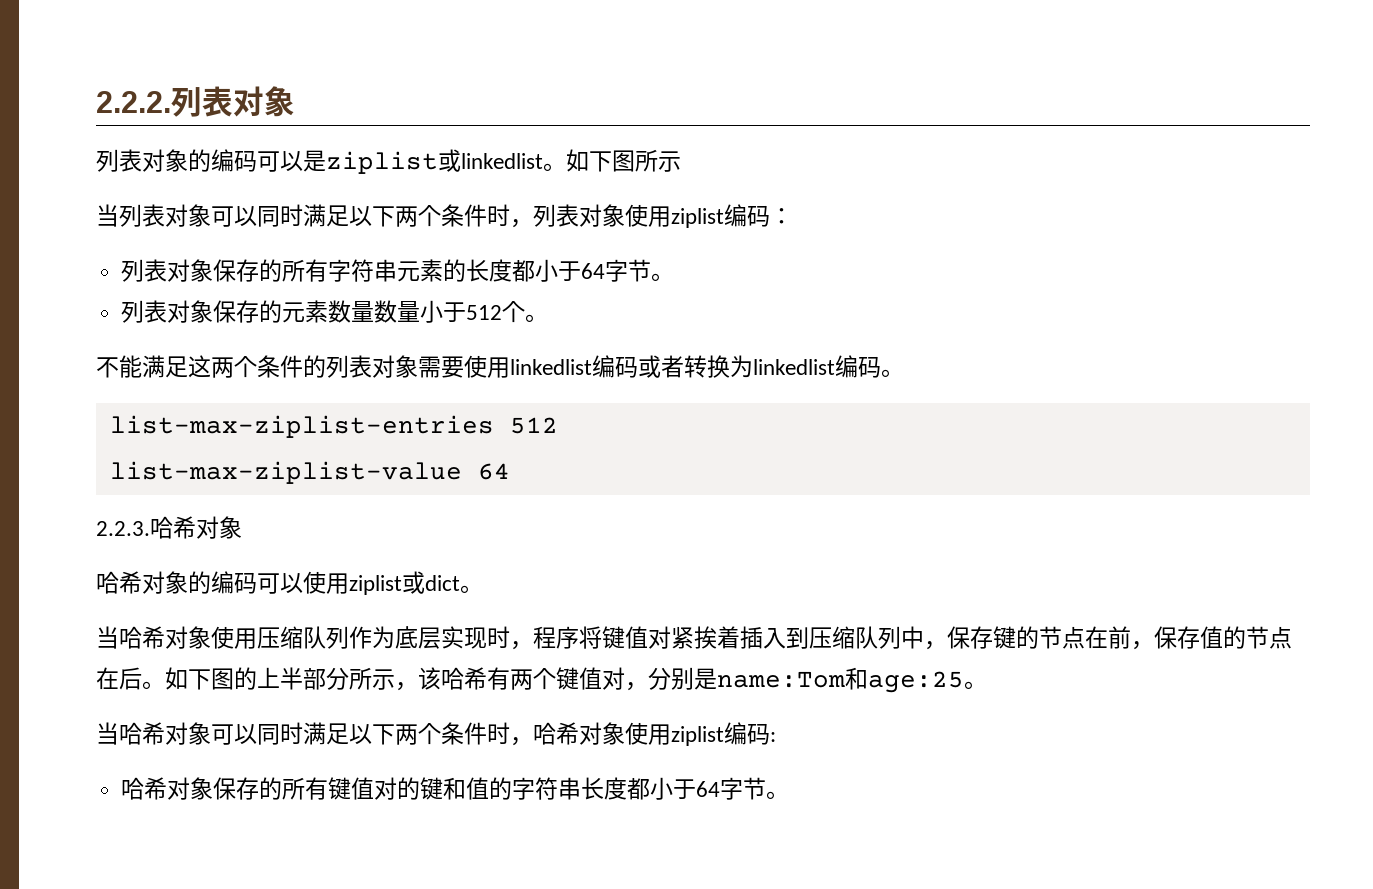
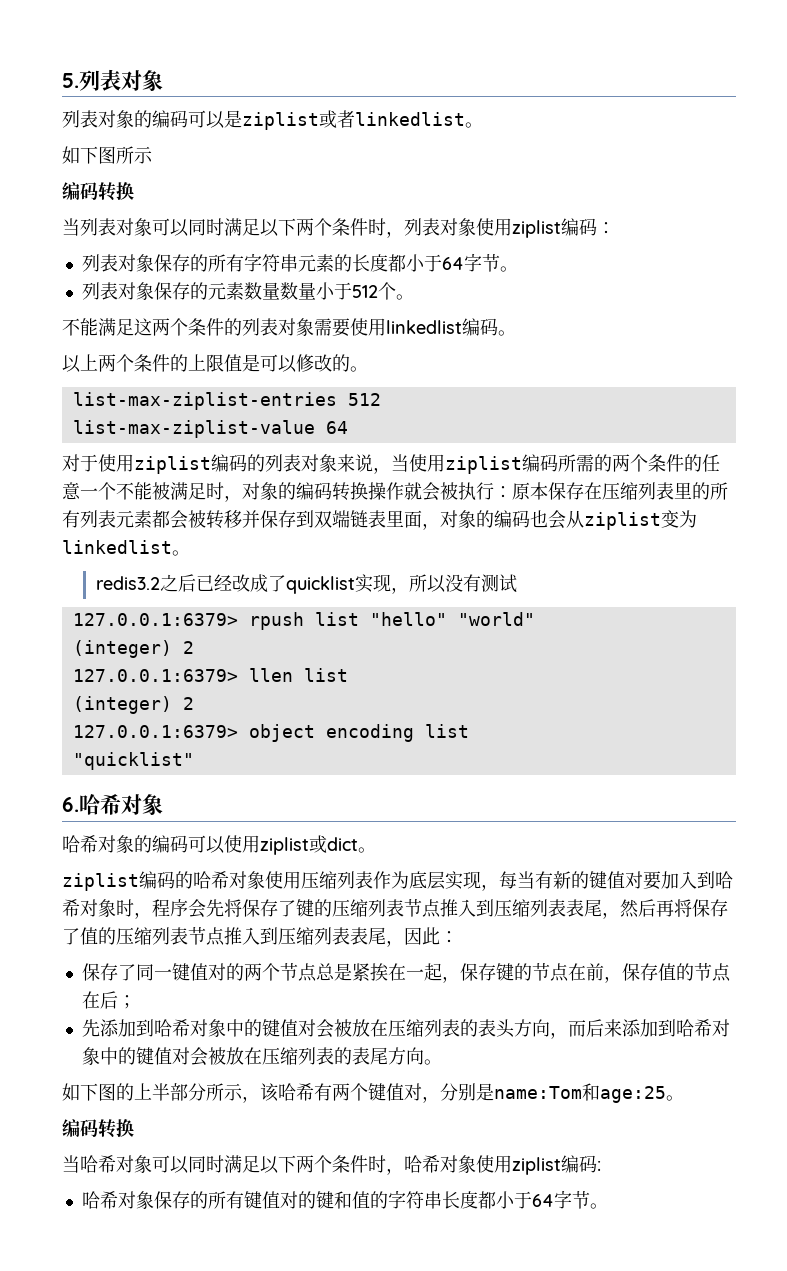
- 2.2.2.列表对象
+ 5.列表对象
- 列表对象的编码可以是ziplist或linkedlist。如下图所示
+ 列表对象的编码可以是ziplist或者linkedlist。
+ 如下图所示
+ 编码转换
- 不能满足这两个条件的列表对象需要使用linkedlist编码或者转换为linkedlist编码。
+ 不能满足这两个条件的列表对象需要使用linkedlist编码。
+ 以上两个条件的上限值是可以修改的。
- 2.2.3.哈希对象
+ 对于使用ziplist编码的列表对象来说，当使用ziplist编码所需的两个条件的任意一个不能被满足时，对象的编码转换操作就会被执行：原本保存在压缩列表里的所有列表元素都会被转移并保存到双端链表里面，对象的编码也会从ziplist变为linkedlist。
+ redis3.2之后已经改成了quicklist实现，所以没有测试
+ 127.0.0.1:6379> rpush list "hello" "world"
+ (integer) 2
+ 127.0.0.1:6379> llen list
+ (integer) 2
+ 127.0.0.1:6379> object encoding list
+ "quicklist"
+ 6.哈希对象
- 当哈希对象使用压缩队列作为底层实现时，程序将键值对紧挨着插入到压缩队列中，保存键的节点在前，保存值的节点在后。如下图的上半部分所示，该哈希有两个键值对，分别是name:Tom和age:25。
+ ziplist编码的哈希对象使用压缩列表作为底层实现，每当有新的键值对要加入到哈希对象时，程序会先将保存了键的压缩列表节点推入到压缩列表表尾，然后再将保存了值的压缩列表节点推入到压缩列表表尾，因此：
+ 保存了同一键值对的两个节点总是紧挨在一起，保存键的节点在前，保存值的节点在后；
+ 先添加到哈希对象中的键值对会被放在压缩列表的表头方向，而后来添加到哈希对象中的键值对会被放在压缩列表的表尾方向。
+ 如下图的上半部分所示，该哈希有两个键值对，分别是name:Tom和age:25。
+ 编码转换

